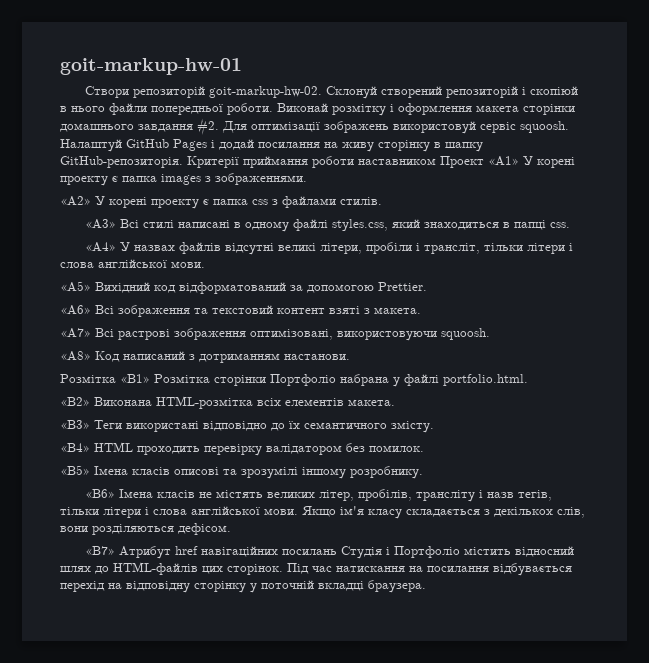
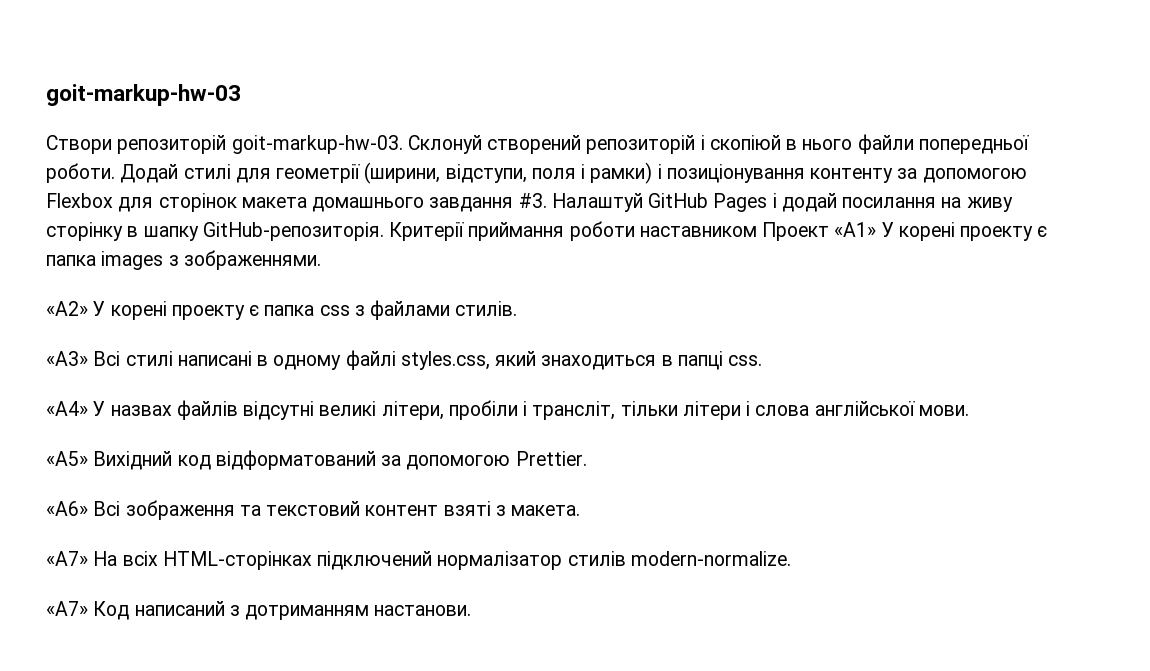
- goit-markup-hw-01
+ goit-markup-hw-03
- Створи репозиторій goit-markup-hw-02.
+ Створи репозиторій goit-markup-hw-03.
- Виконай розмітку і оформлення макета сторінки домашнього завдання #2. Для оптимізації зображень використовуй сервіс squoosh.
+ Додай стилі для геометрії (ширини, відступи, поля і рамки) і позиціонування контенту за допомогою Flexbox для сторінок макета домашнього завдання #3.
- «A7» Всі растрові зображення оптимізовані, використовуючи squoosh.
- «A8» Код написаний з дотриманням настанови.
+ «A7» На всіх HTML-сторінках підключений нормалізатор стилів modern-normalize.
+ «A7» Код написаний з дотриманням настанови.
- Розмітка «B1» Розмітка сторінки Портфоліо набрана у файлі portfolio.html.
- «B2» Виконана HTML-розмітка всіх елементів макета.
- «B3» Теги використані відповідно до їх семантичного змісту.
- «B4» HTML проходить перевірку валідатором без помилок.
- «B5» Імена класів описові та зрозумілі іншому розробнику.
- «B6» Імена класів не містять великих літер, пробілів, трансліту і назв тегів, тільки літери і слова англійської мови. Якщо ім'я класу складається з декількох слів, вони розділяються дефісом.
- «B7» Атрибут href навігаційних посилань Студія і Портфоліо містить відносний шлях до HTML-файлів цих сторінок. Під час натискання на посилання відбувається перехід на відповідну сторінку у поточній вкладці браузера.

